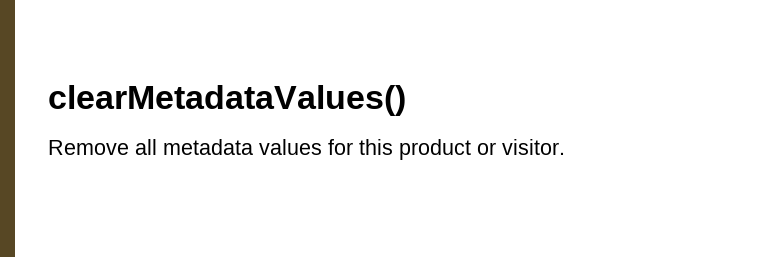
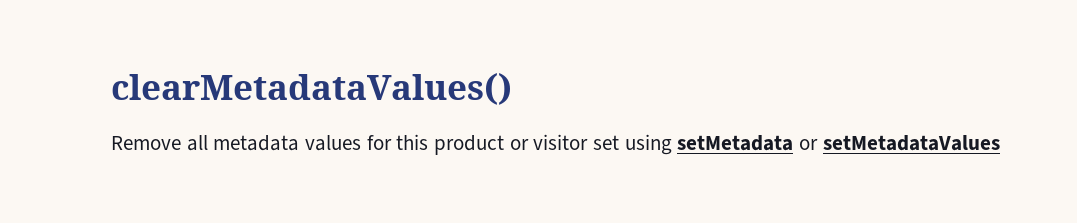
- Remove all metadata values for this product or visitor.
+ Remove all metadata values for this product or visitor set using setMetadata or setMetadataValues

